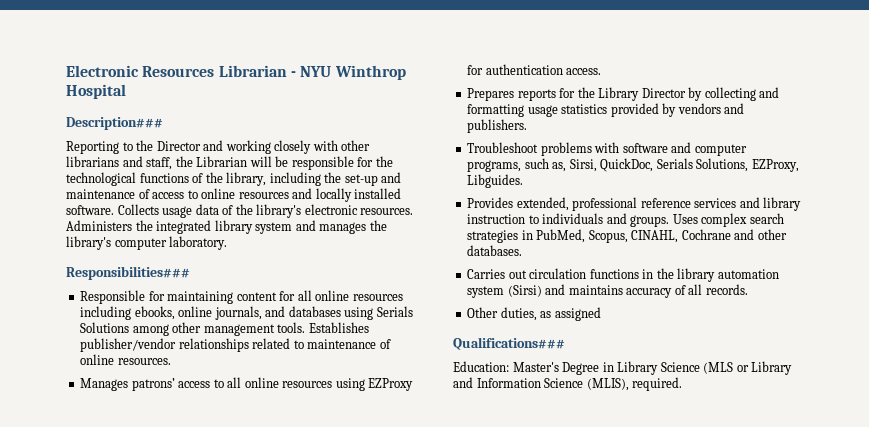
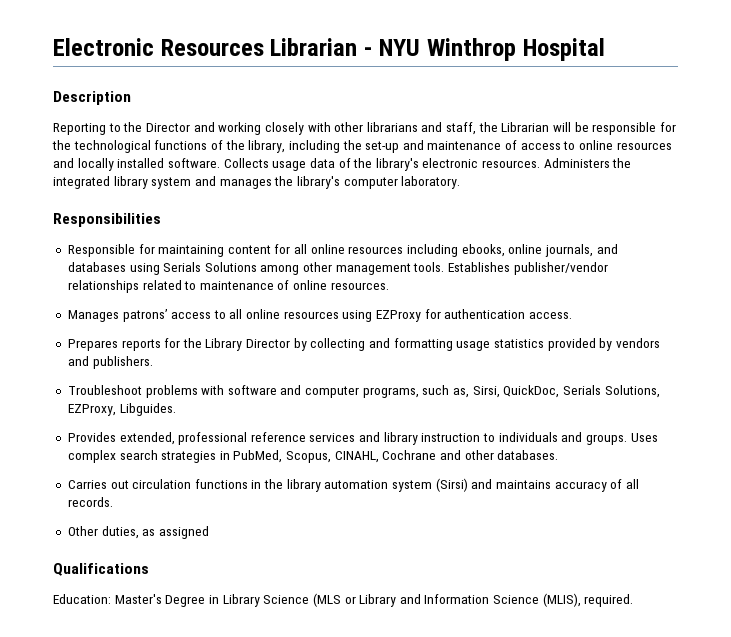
- Description###
+ Description
- Responsibilities###
+ Responsibilities
- Qualifications###
+ Qualifications

